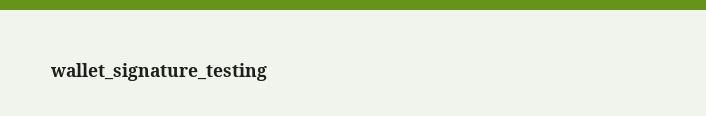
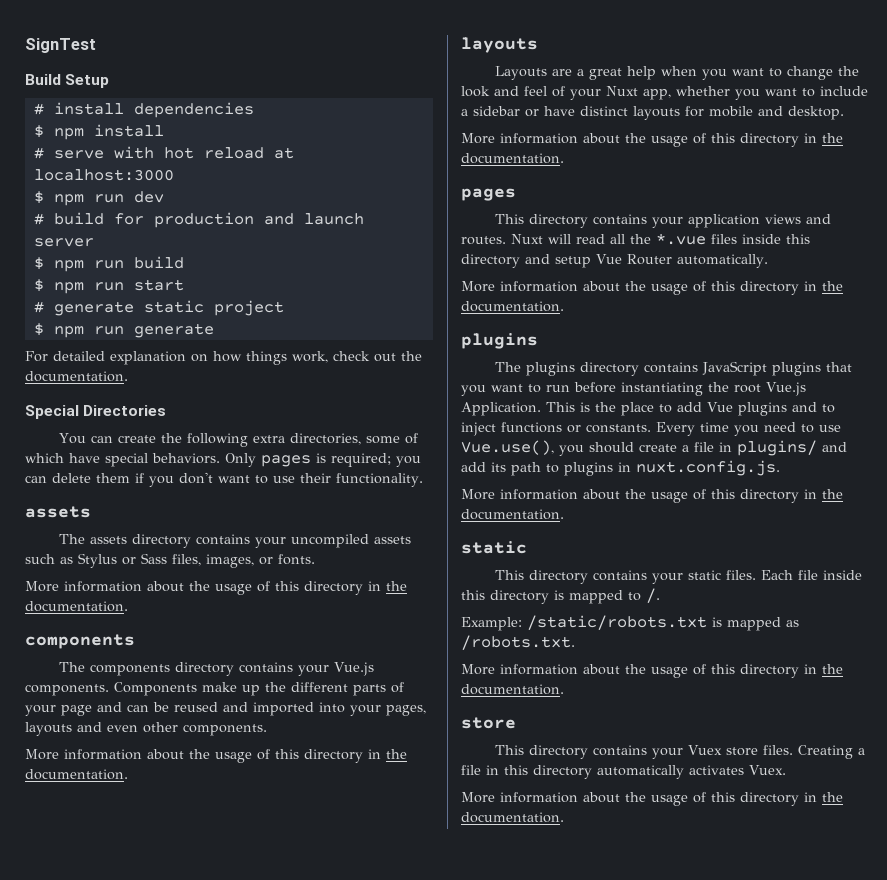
- wallet_signature_testing
+ SignTest
+ Build Setup
+ # install dependencies
+ $ npm install
+ # serve with hot reload at localhost:3000
+ $ npm run dev
+ # build for production and launch server
+ $ npm run build
+ $ npm run start
+ # generate static project
+ $ npm run generate
+ For detailed explanation on how things work, check out the documentation.
+ Special Directories
+ You can create the following extra directories, some of which have special behaviors. Only pages is required; you can delete them if you don't want to use their functionality.
+ assets
+ The assets directory contains your uncompiled assets such as Stylus or Sass files, images, or fonts.
+ More information about the usage of this directory in the documentation.
+ components
+ The components directory contains your Vue.js components. Components make up the different parts of your page and can be reused and imported into your pages, layouts and even other components.
+ More information about the usage of this directory in the documentation.
+ layouts
+ Layouts are a great help when you want to change the look and feel of your Nuxt app, whether you want to include a sidebar or have distinct layouts for mobile and desktop.
+ More information about the usage of this directory in the documentation.
+ pages
+ This directory contains your application views and routes. Nuxt will read all the *.vue files inside this directory and setup Vue Router automatically.
+ More information about the usage of this directory in the documentation.
+ plugins
+ The plugins directory contains JavaScript plugins that you want to run before instantiating the root Vue.js Application. This is the place to add Vue plugins and to inject functions or constants. Every time you need to use Vue.use(), you should create a file in plugins/ and add its path to plugins in nuxt.config.js.
+ More information about the usage of this directory in the documentation.
+ static
+ This directory contains your static files. Each file inside this directory is mapped to /.
+ Example: /static/robots.txt is mapped as /robots.txt.
+ More information about the usage of this directory in the documentation.
+ store
+ This directory contains your Vuex store files. Creating a file in this directory automatically activates Vuex.
+ More information about the usage of this directory in the documentation.

